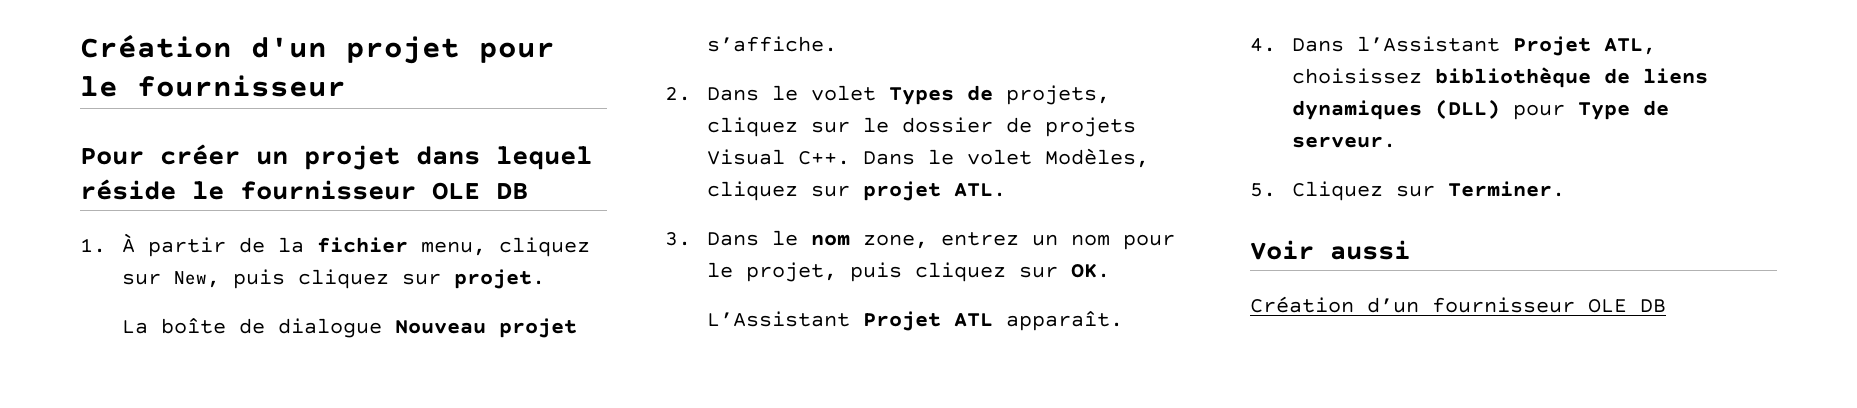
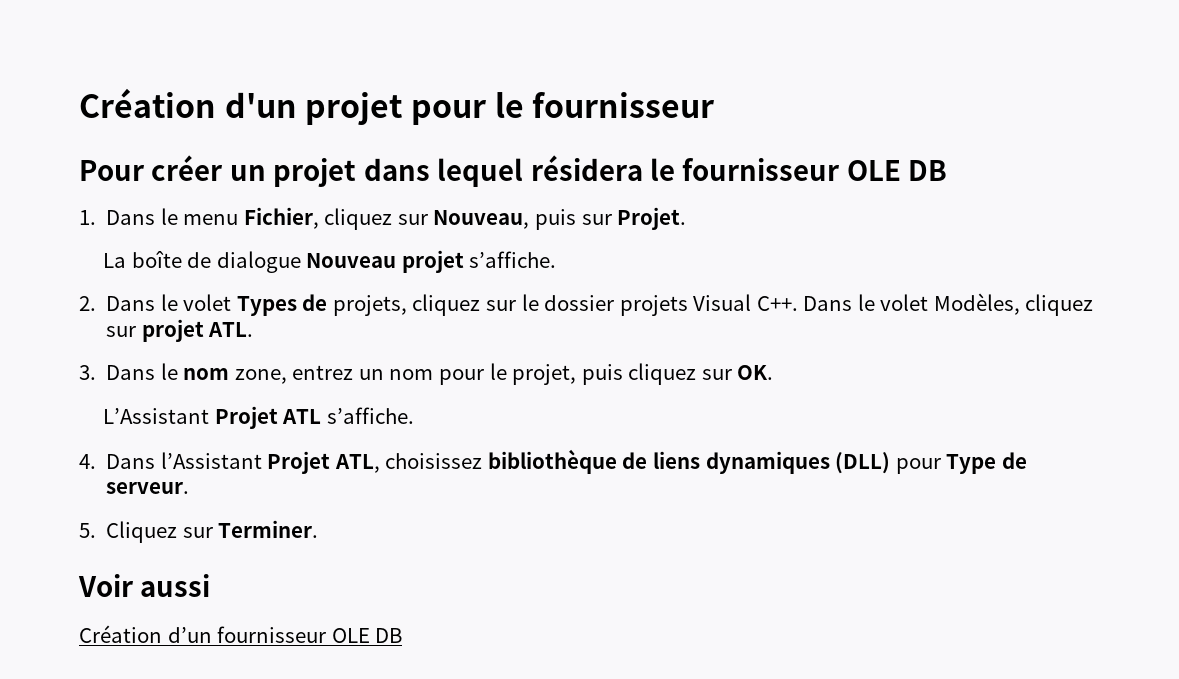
- Pour créer un projet dans lequel réside le fournisseur OLE DB
+ Pour créer un projet dans lequel résidera le fournisseur OLE DB
- 1. À partir de la fichier menu, cliquez sur New, puis cliquez sur projet.
+ 1. Dans le menu Fichier, cliquez sur Nouveau, puis sur Projet.
- 2. Dans le volet Types de projets, cliquez sur le dossier de projets Visual C++. Dans le volet Modèles, cliquez sur projet ATL.
+ 2. Dans le volet Types de projets, cliquez sur le dossier projets Visual C++. Dans le volet Modèles, cliquez sur projet ATL.
- L’Assistant Projet ATL apparaît.
+ L’Assistant Projet ATL s’affiche.

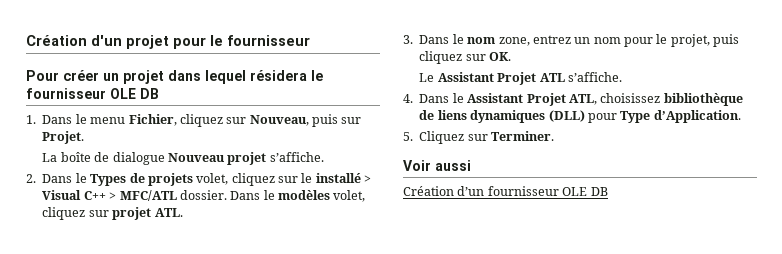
- 2. Dans le volet Types de projets, cliquez sur le dossier projets Visual C++. Dans le volet Modèles, cliquez sur projet ATL.
+ 2. Dans le Types de projets volet, cliquez sur le installé > Visual C++ > MFC/ATL dossier. Dans le modèles volet, cliquez sur projet ATL.
- L’Assistant Projet ATL s’affiche.
+ Le Assistant Projet ATL s’affiche.
- 4. Dans l’Assistant Projet ATL, choisissez bibliothèque de liens dynamiques (DLL) pour Type de serveur.
+ 4. Dans le Assistant Projet ATL, choisissez bibliothèque de liens dynamiques (DLL) pour Type d’Application.

